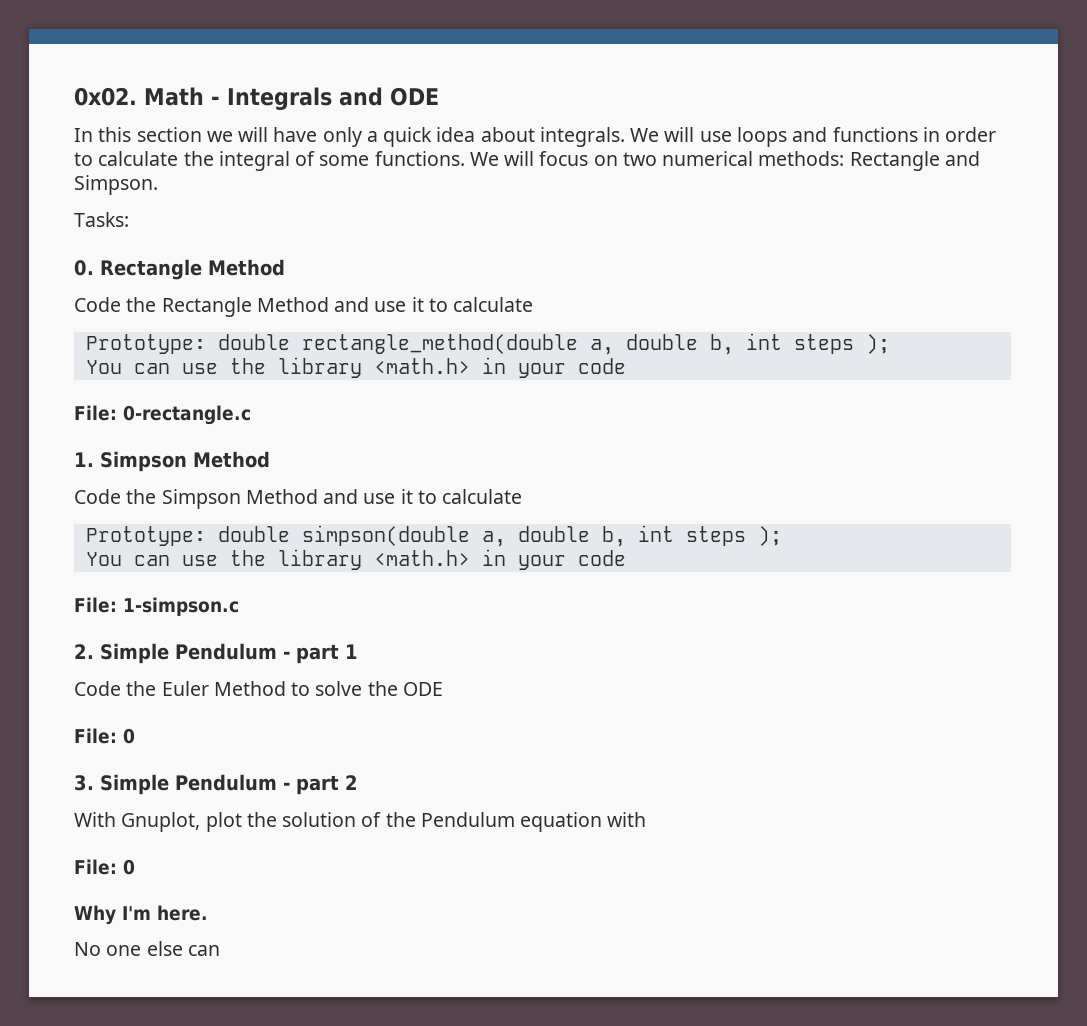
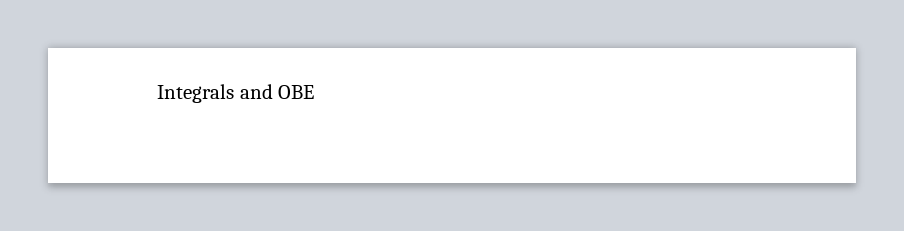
- 0x02. Math - Integrals and ODE
- In this section we will have only a quick idea about integrals. We will use loops and functions in order to calculate the integral of some functions. We will focus on two numerical methods: Rectangle and Simpson.
- Tasks:
- 0. Rectangle Method
- Code the Rectangle Method and use it to calculate
- Prototype: double rectangle_method(double a, double b, int steps );
- You can use the library <math.h> in your code
- File: 0-rectangle.c
- 1. Simpson Method
- Code the Simpson Method and use it to calculate
- Prototype: double simpson(double a, double b, int steps );
- You can use the library <math.h> in your code
- File: 1-simpson.c
- 2. Simple Pendulum - part 1
- Code the Euler Method to solve the ODE
- File: 0
- 3. Simple Pendulum - part 2
- With Gnuplot, plot the solution of the Pendulum equation with
- File: 0
- Why I'm here.
- No one else can
+ Integrals and OBE

